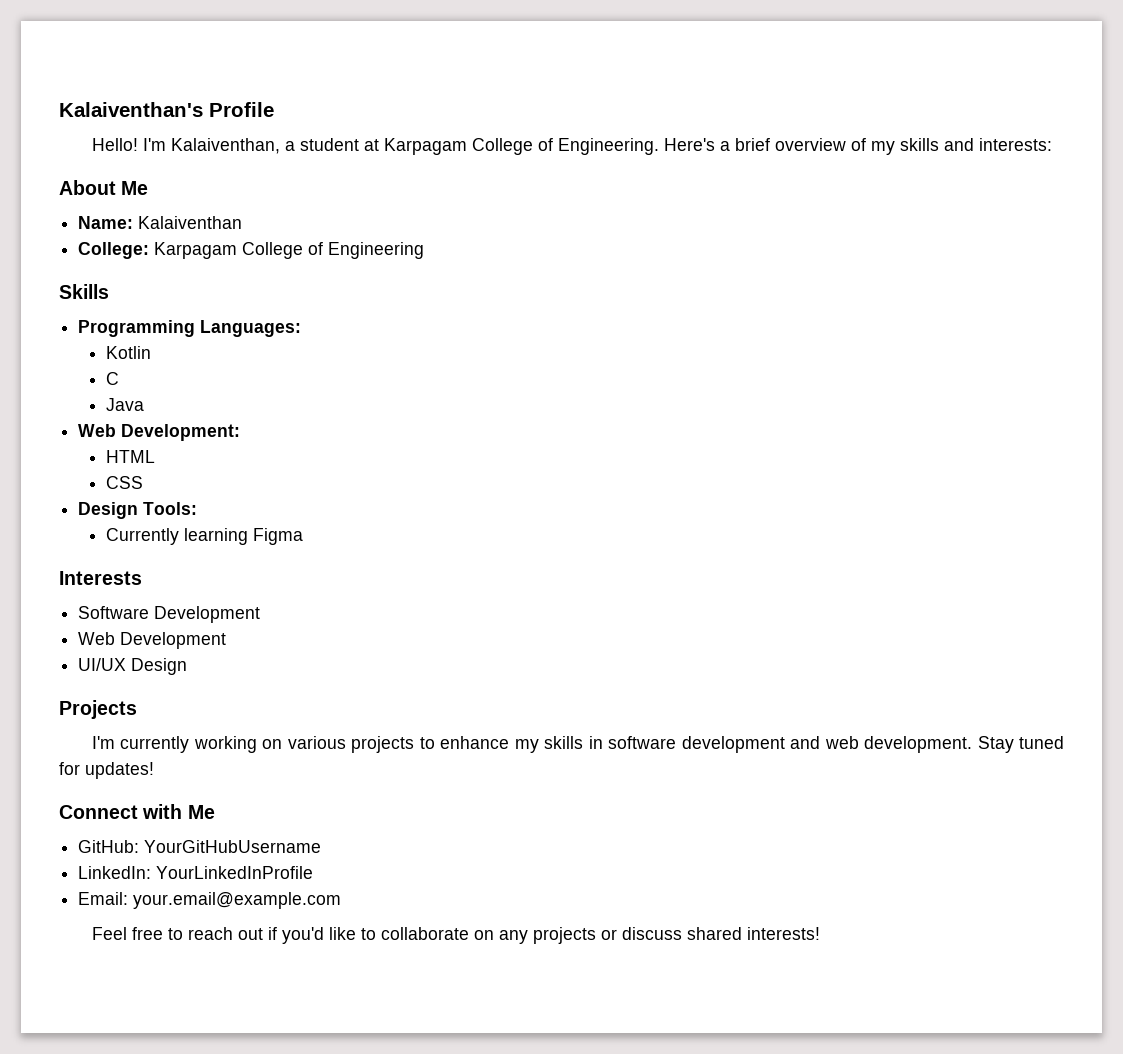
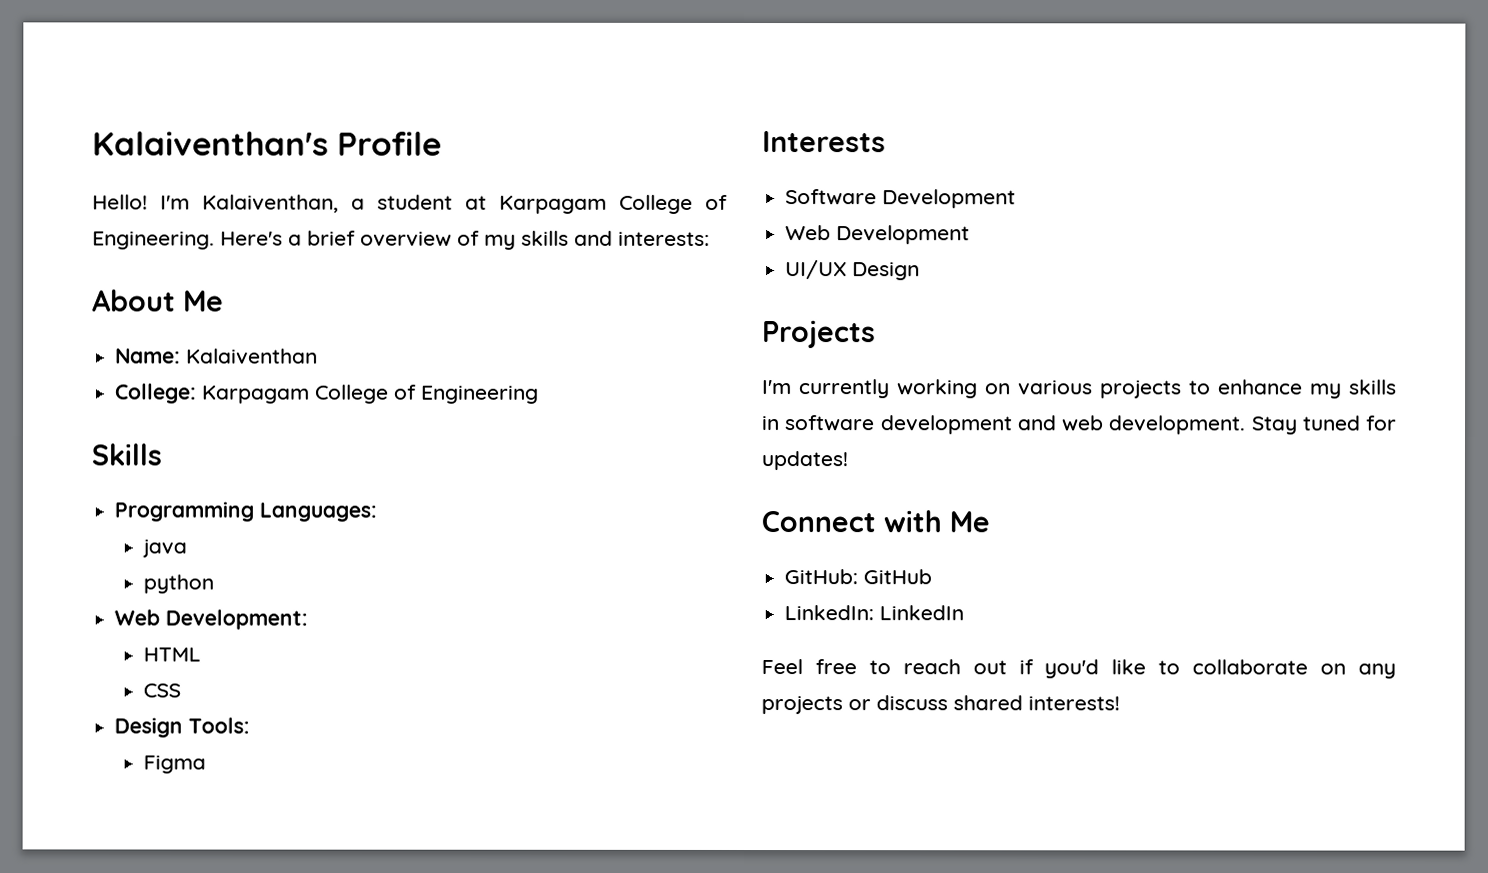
- Kotlin
- C
- Java
+ java
+ python
- Currently learning Figma
+ Figma
- GitHub: YourGitHubUsername
+ GitHub: GitHub
- LinkedIn: YourLinkedInProfile
- Email: your.email@example.com
+ LinkedIn: LinkedIn

